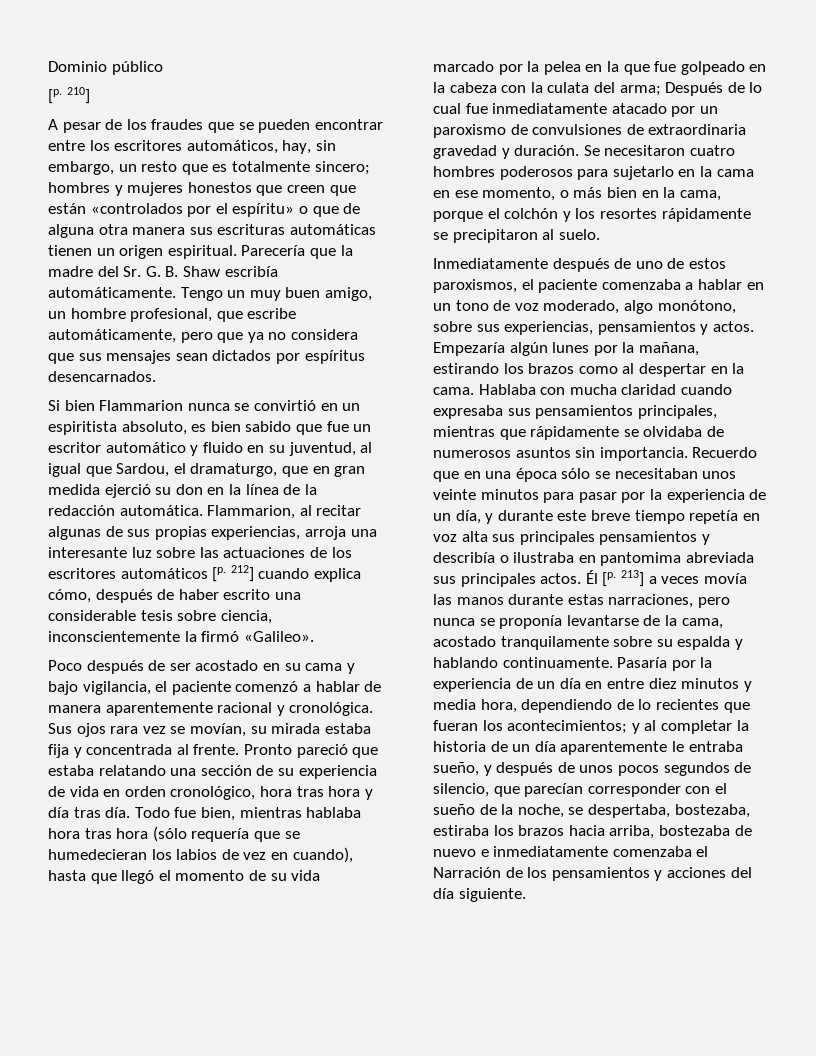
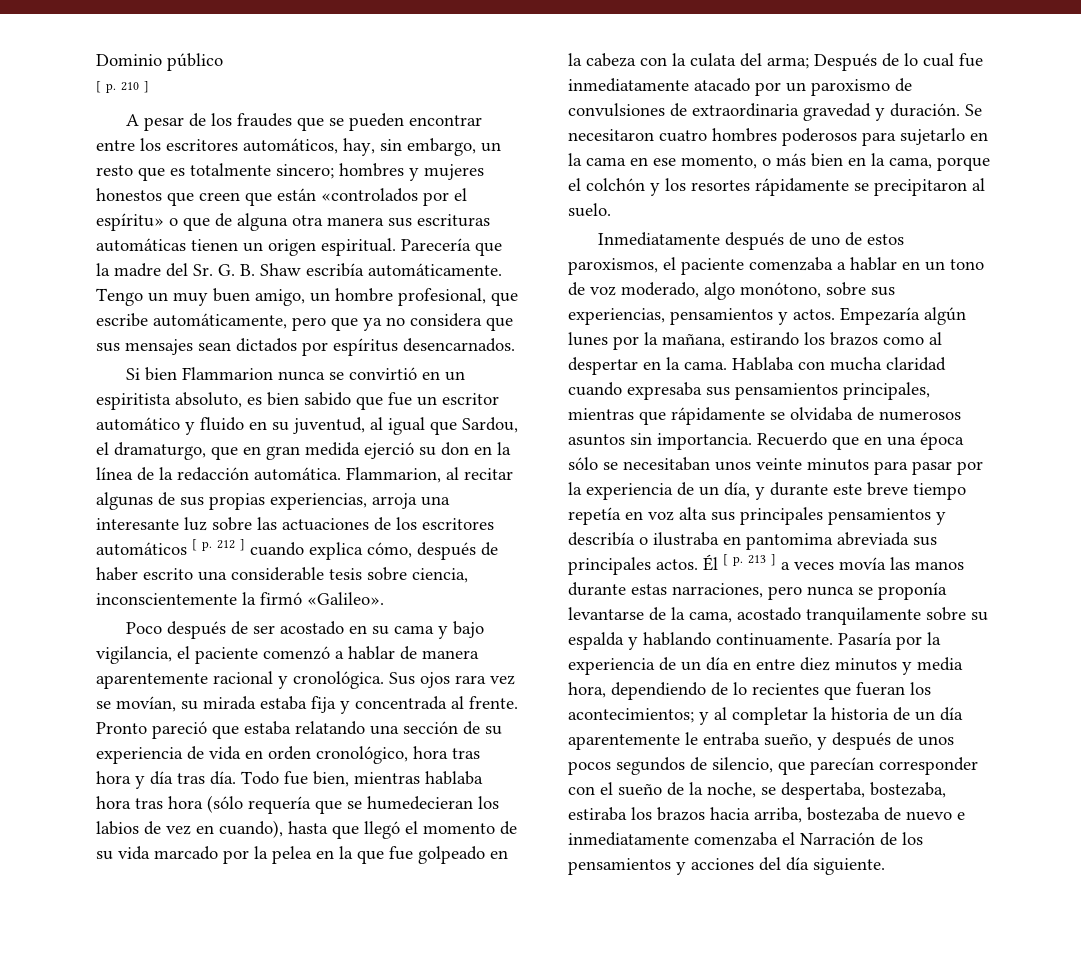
- [p. 210]
+ [ p. 210 ]
- Flammarion, al recitar algunas de sus propias experiencias, arroja una interesante luz sobre las actuaciones de los escritores automáticos [p. 212] cuando explica cómo, después de haber escrito una considerable tesis sobre ciencia, inconscientemente la firmó «Galileo».
+ Flammarion, al recitar algunas de sus propias experiencias, arroja una interesante luz sobre las actuaciones de los escritores automáticos [ p. 212 ] cuando explica cómo, después de haber escrito una considerable tesis sobre ciencia, inconscientemente la firmó «Galileo».
- Él [p. 213] a veces movía las manos durante estas narraciones, pero nunca se proponía levantarse de la cama, acostado tranquilamente sobre su espalda y hablando continuamente.
+ Él [ p. 213 ] a veces movía las manos durante estas narraciones, pero nunca se proponía levantarse de la cama, acostado tranquilamente sobre su espalda y hablando continuamente.

